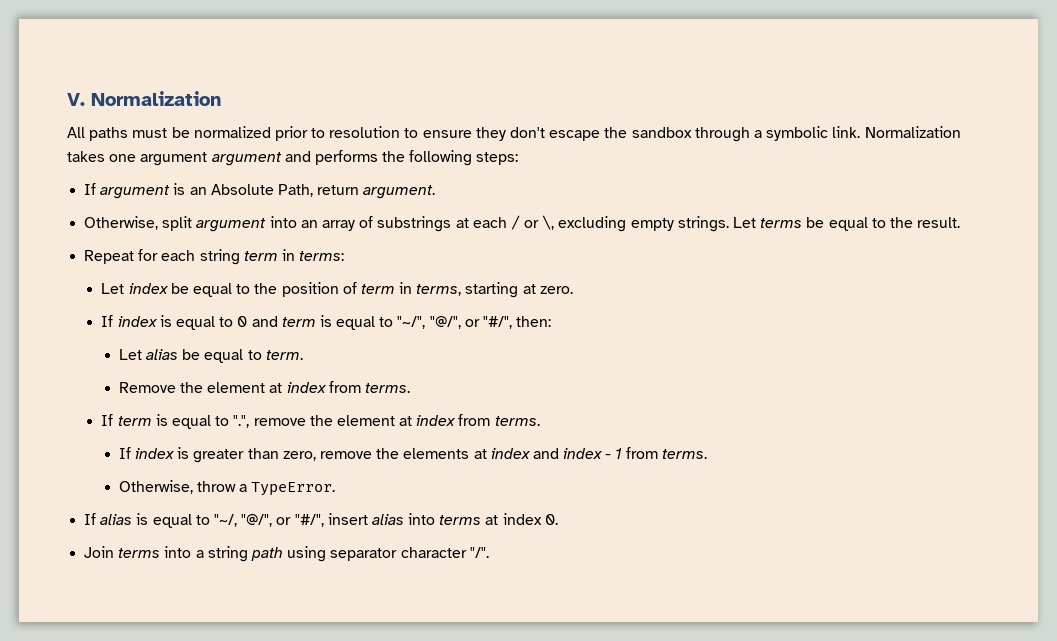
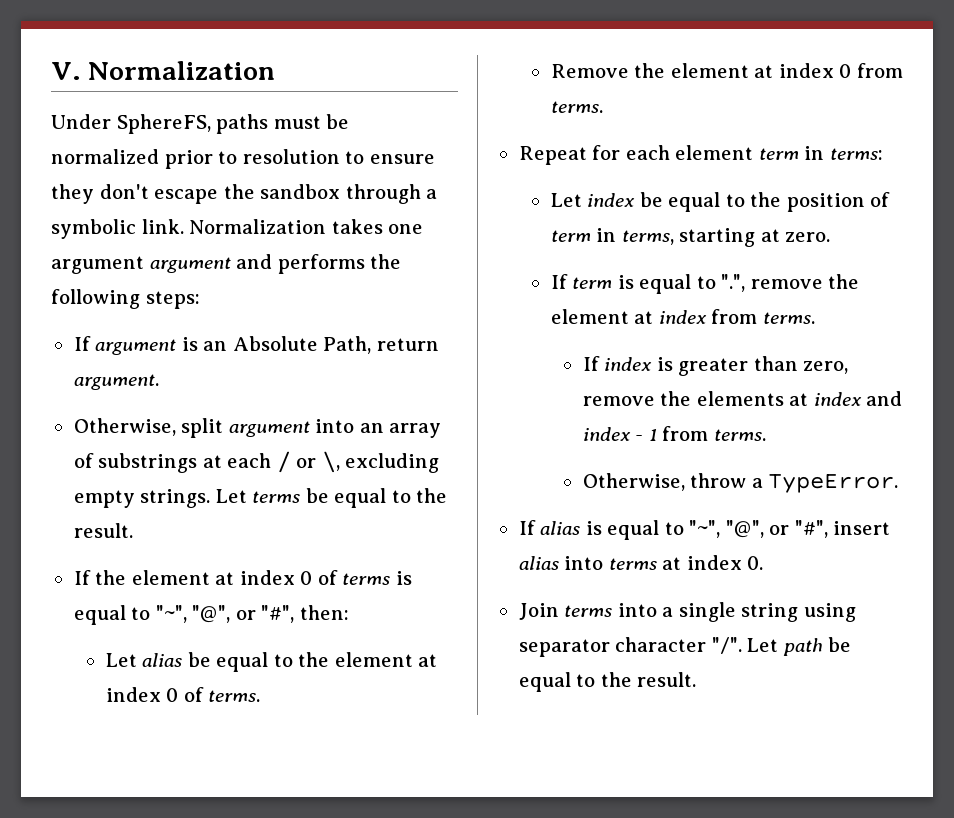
- All paths must be normalized prior to resolution to ensure they don't escape the sandbox through a symbolic link.
+ Under SphereFS, paths must be normalized prior to resolution to ensure they don't escape the sandbox through a symbolic link.
+ If the element at index 0 of terms is equal to "~", "@", or "#", then:
+ Let alias be equal to the element at index 0 of terms.
+ Remove the element at index 0 from terms.
- Repeat for each string term in terms:
+ Repeat for each element term in terms:
- If index is equal to 0 and term is equal to "~/", "@/", or "#/", then:
- Let alias be equal to term.
- Remove the element at index from terms.
- If alias is equal to "~/, "@/", or "#/", insert alias into terms at index 0.
+ If alias is equal to "~", "@", or "#", insert alias into terms at index 0.
- Join terms into a string path using separator character "/".
+ Join terms into a single string using separator character "/".
+ Let path be equal to the result.

